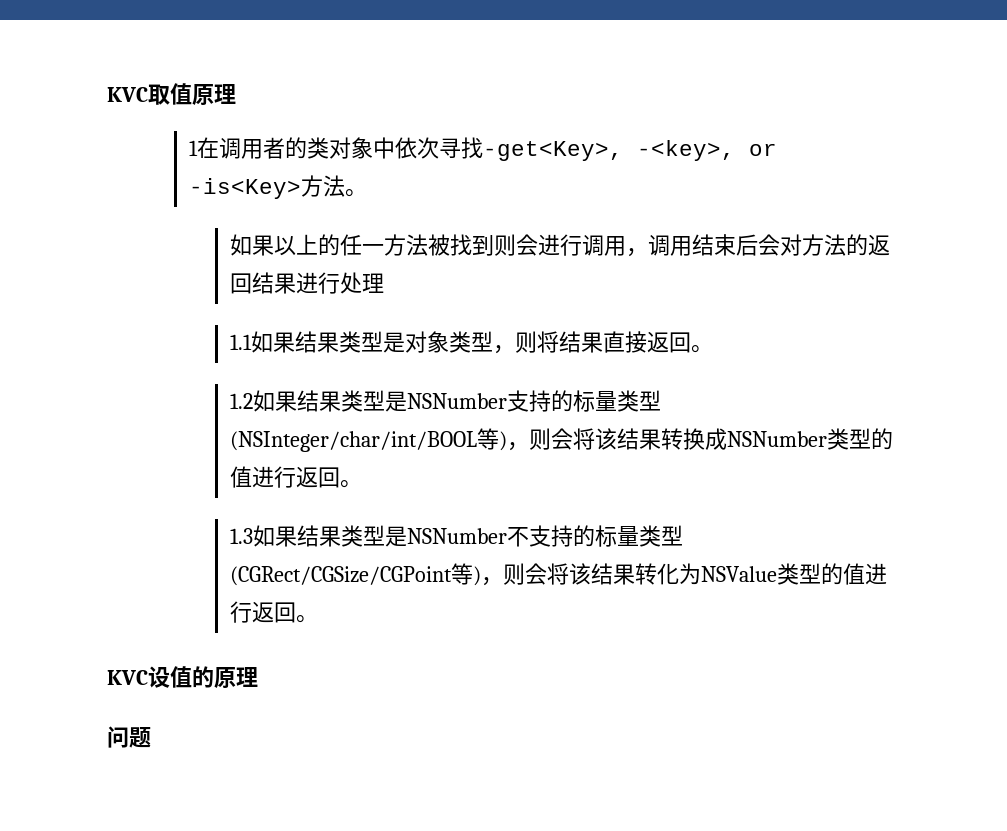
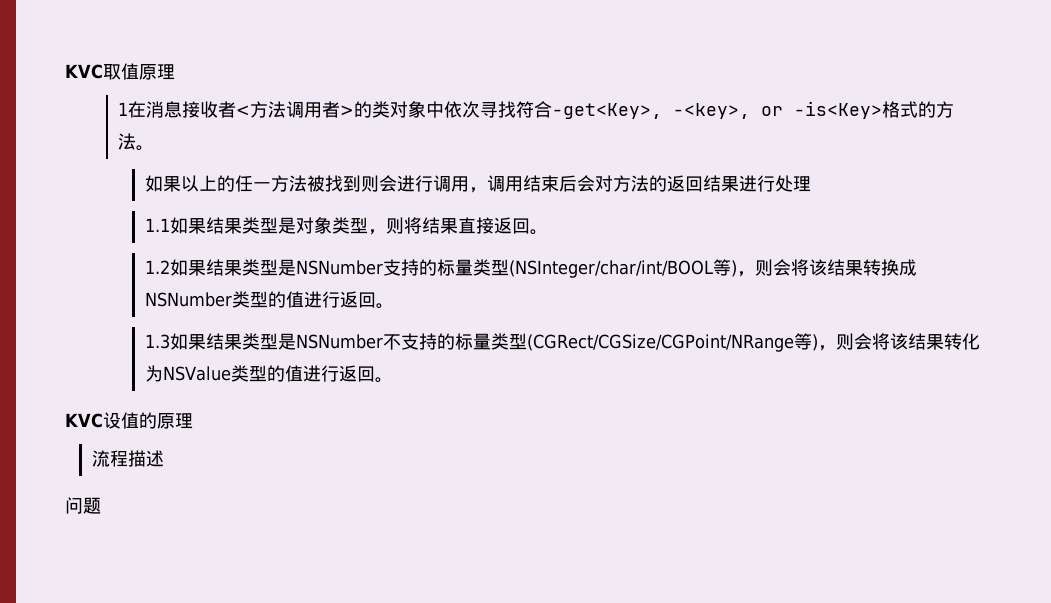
- 1在调用者的类对象中依次寻找-get<Key>, -<key>, or -is<Key>方法。
+ 1在消息接收者<方法调用者>的类对象中依次寻找符合-get<Key>, -<key>, or -is<Key>格式的方法。
- 1.3如果结果类型是NSNumber不支持的标量类型(CGRect/CGSize/CGPoint等)，则会将该结果转化为NSValue类型的值进行返回。
+ 1.3如果结果类型是NSNumber不支持的标量类型(CGRect/CGSize/CGPoint/NRange等)，则会将该结果转化为NSValue类型的值进行返回。
+ 流程描述

